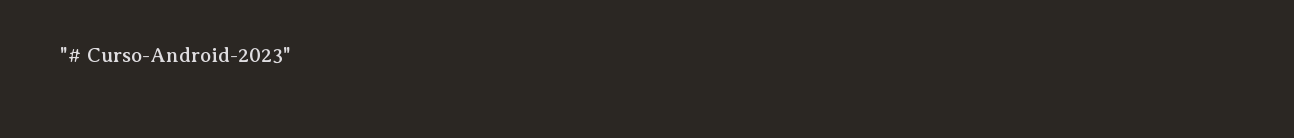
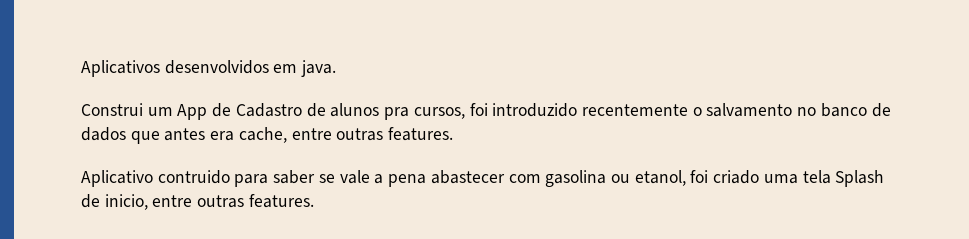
- "# Curso-Android-2023"
+ Aplicativos desenvolvidos em java.
+ Construi um App de Cadastro de alunos pra cursos, foi introduzido recentemente o salvamento no banco de dados que antes era cache, entre outras features.
+ Aplicativo contruido para saber se vale a pena abastecer com gasolina ou etanol, foi criado uma tela Splash de inicio, entre outras features.

